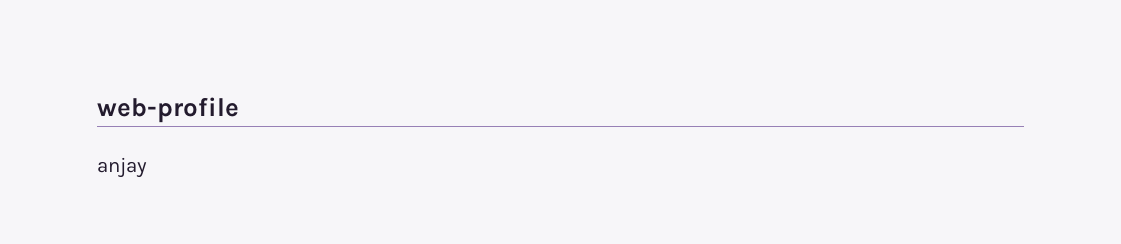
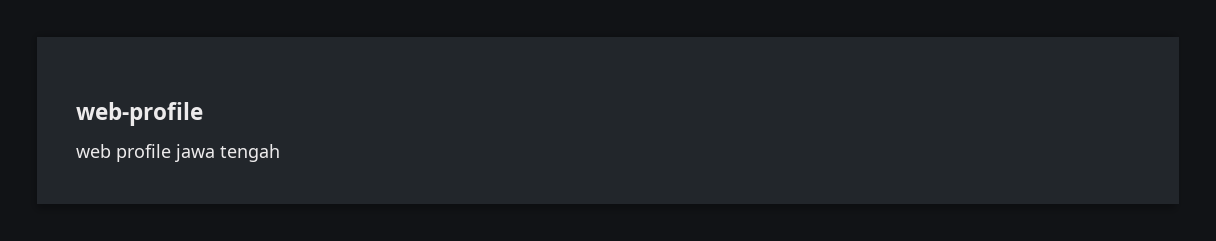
- anjay
+ web profile jawa tengah

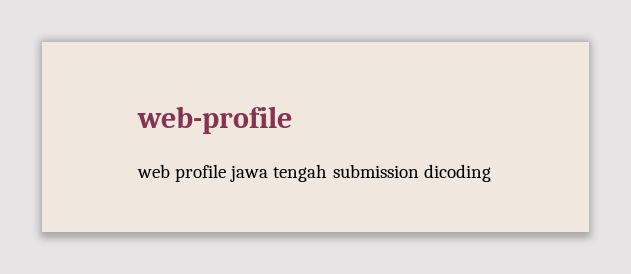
- web profile jawa tengah
+ web profile jawa tengah submission dicoding

